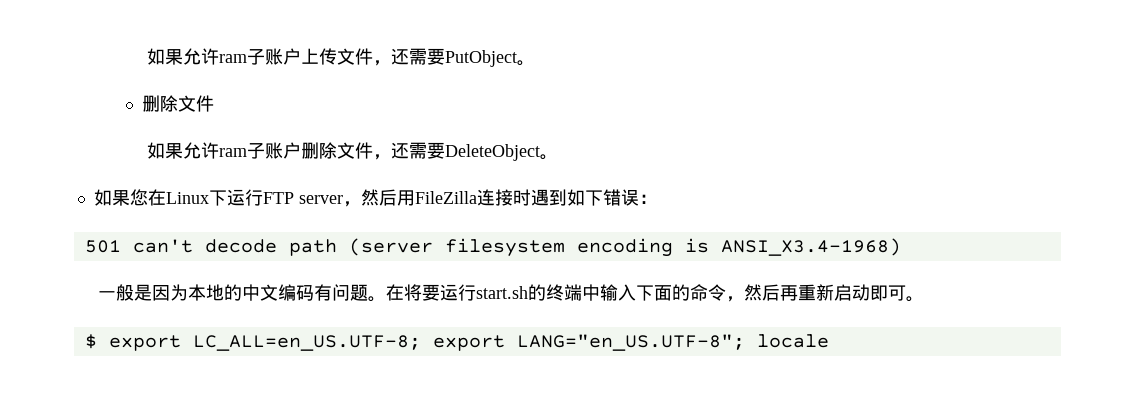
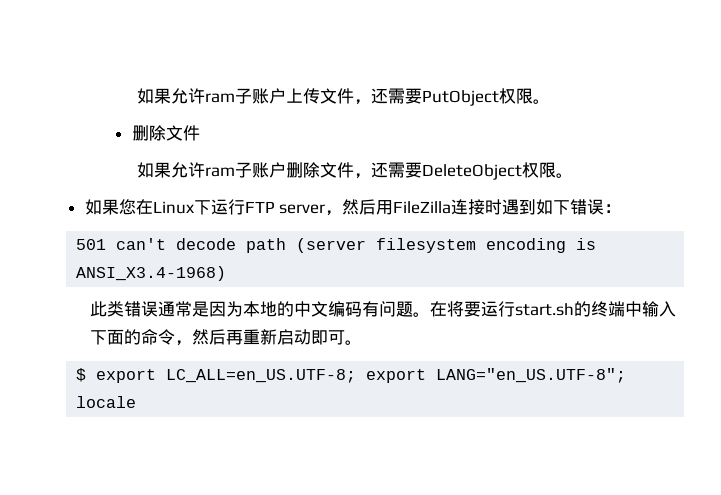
- 如果允许ram子账户上传文件，还需要PutObject。
+ 如果允许ram子账户上传文件，还需要PutObject权限。
- 如果允许ram子账户删除文件，还需要DeleteObject。
+ 如果允许ram子账户删除文件，还需要DeleteObject权限。
- 一般是因为本地的中文编码有问题。
+ 此类错误通常是因为本地的中文编码有问题。

